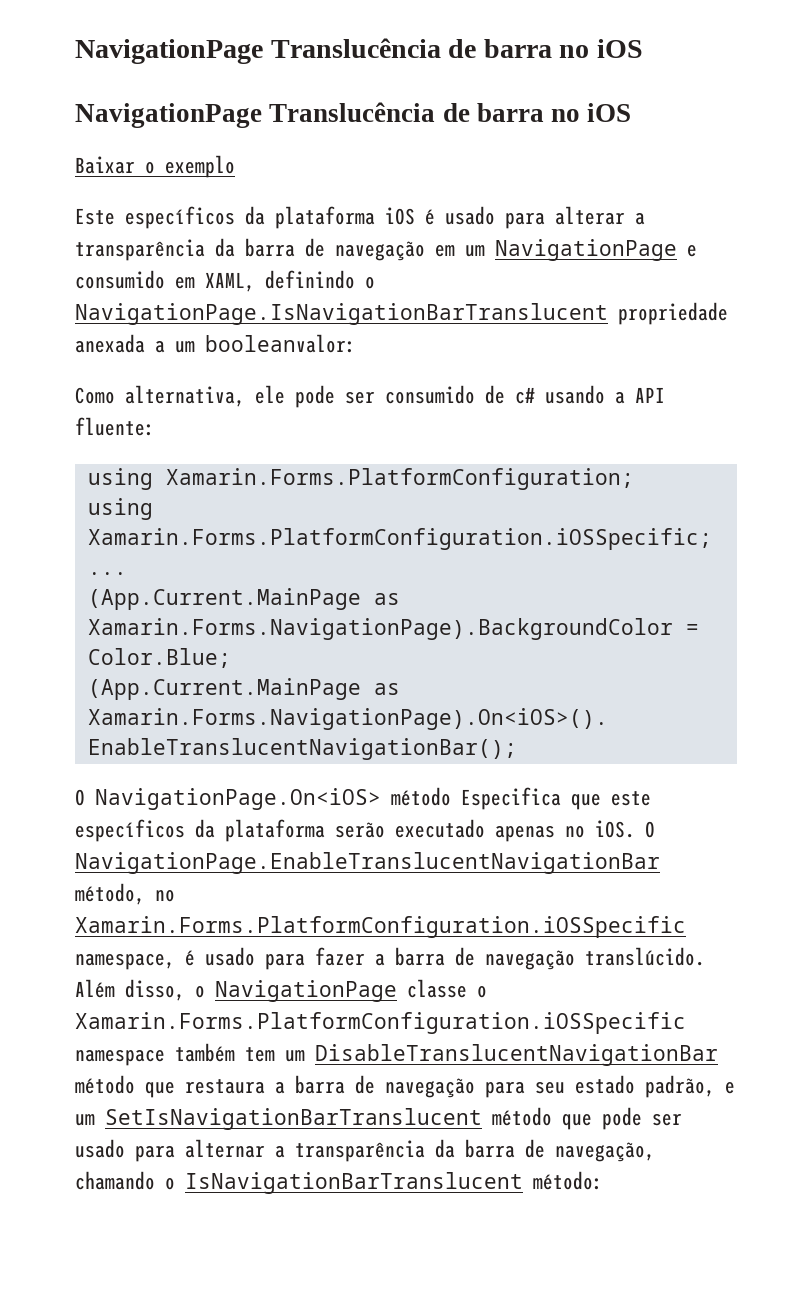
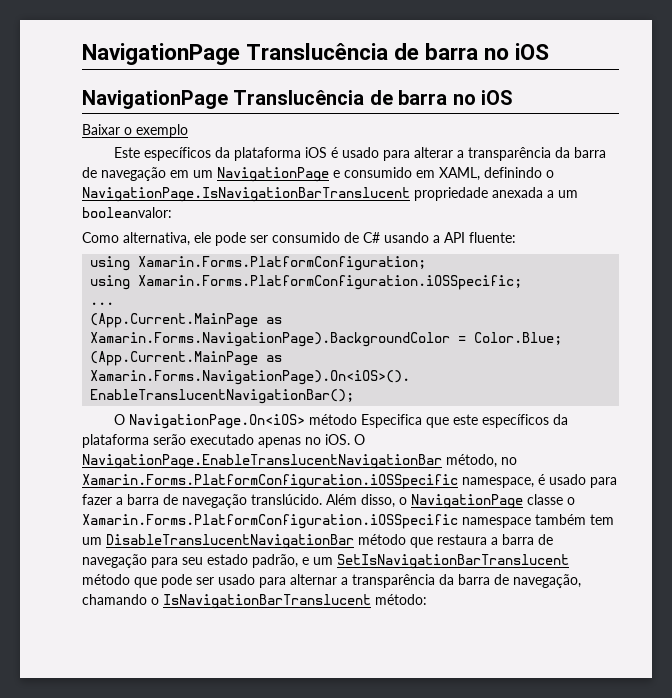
- Como alternativa, ele pode ser consumido de c# usando a API fluente:
+ Como alternativa, ele pode ser consumido de C# usando a API fluente:

